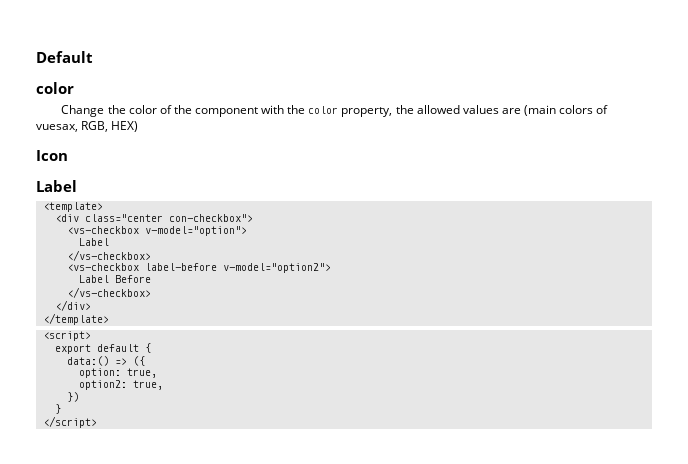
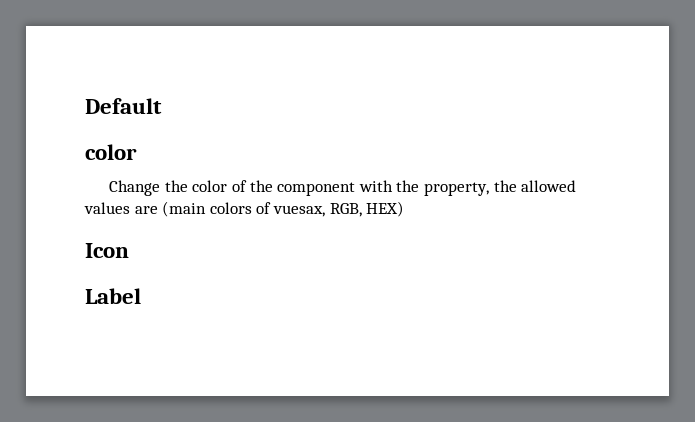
- Change the color of the component with the color property, the allowed values are (main colors of vuesax, RGB, HEX)
+ Change the color of the component with the property, the allowed values are (main colors of vuesax, RGB, HEX)
- <template>
- <div class="center con-checkbox">
- <vs-checkbox v-model="option">
- Label
- </vs-checkbox>
- <vs-checkbox label-before v-model="option2">
- Label Before
- </vs-checkbox>
- </div>
- </template>
- <script>
- export default {
- data:() => ({
- option: true,
- option2: true,
- })
- }
- </script>

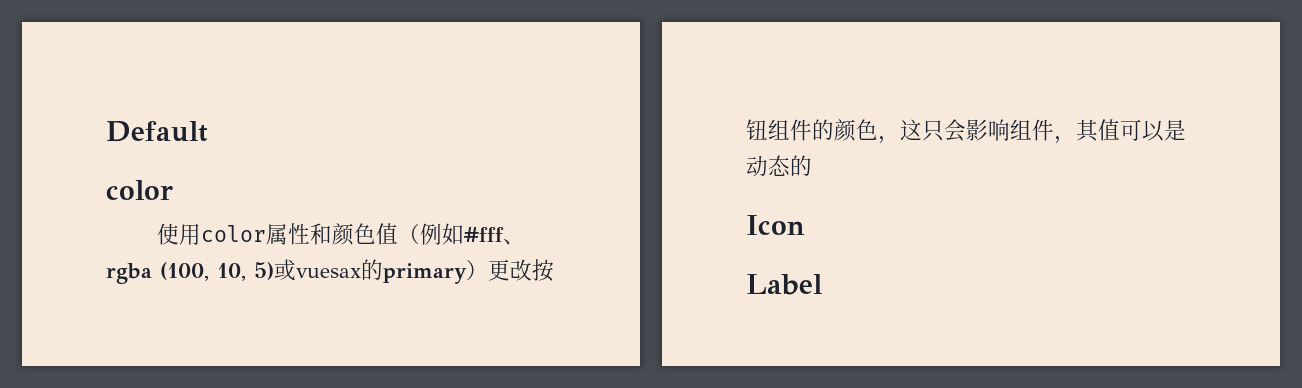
- Change the color of the component with the property, the allowed values are (main colors of vuesax, RGB, HEX)
+ 使用color属性和颜色值（例如#fff、rgba (100, 10, 5)或vuesax的primary）更改按钮组件的颜色，这只会影响组件，其值可以是动态的

